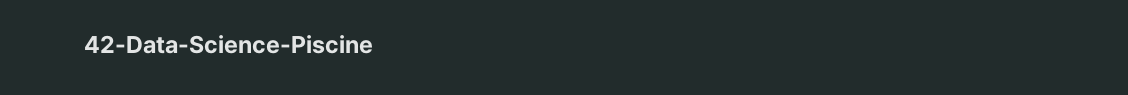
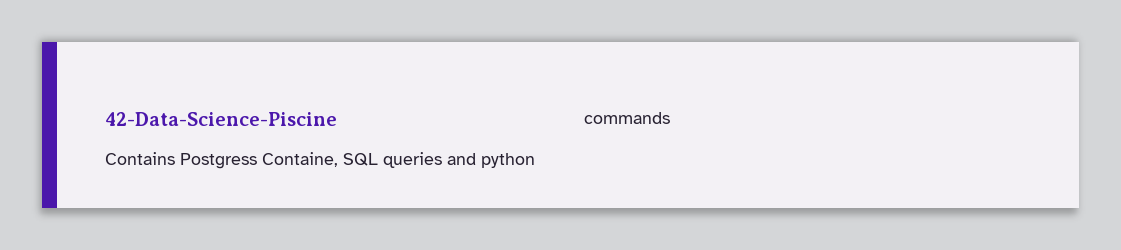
+ Contains Postgress Containe, SQL queries and python commands

